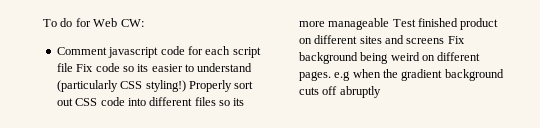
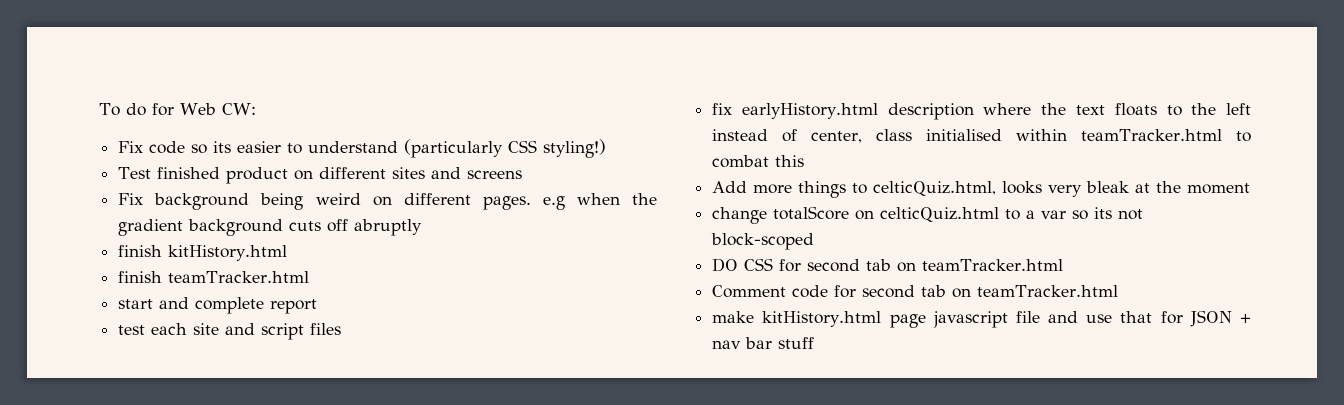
- Comment javascript code for each script file Fix code so its easier to understand (particularly CSS styling!) Properly sort out CSS code into different files so its more manageable Test finished product on different sites and screens Fix background being weird on different pages. e.g when the gradient background cuts off abruptly
+ Fix code so its easier to understand (particularly CSS styling!)
+ Test finished product on different sites and screens
+ Fix background being weird on different pages. e.g when the gradient background cuts off abruptly
+ finish kitHistory.html
+ finish teamTracker.html
+ start and complete report
+ test each site and script files
+ fix earlyHistory.html description where the text floats to the left instead of center, class initialised within teamTracker.html to combat this
+ Add more things to celticQuiz.html, looks very bleak at the moment
+ change totalScore on celticQuiz.html to a var so its not block-scoped
+ DO CSS for second tab on teamTracker.html
+ Comment code for second tab on teamTracker.html
+ make kitHistory.html page javascript file and use that for JSON + nav bar stuff

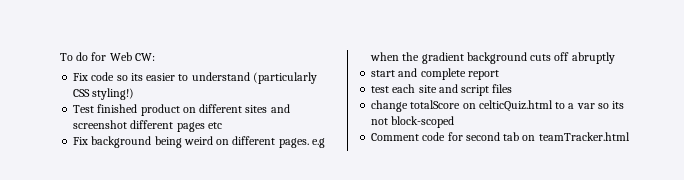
- Test finished product on different sites and screens
+ Test finished product on different sites and screenshot different pages etc
- finish kitHistory.html
- finish teamTracker.html
- fix earlyHistory.html description where the text floats to the left instead of center, class initialised within teamTracker.html to combat this
- Add more things to celticQuiz.html, looks very bleak at the moment
- DO CSS for second tab on teamTracker.html
- make kitHistory.html page javascript file and use that for JSON + nav bar stuff

